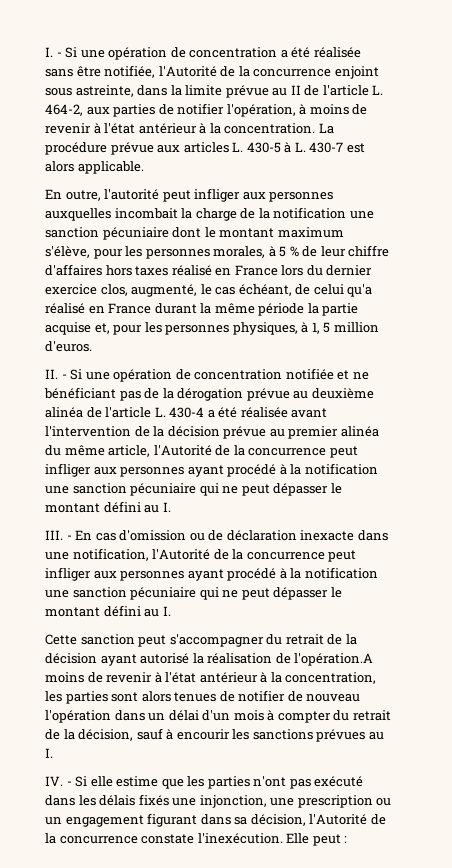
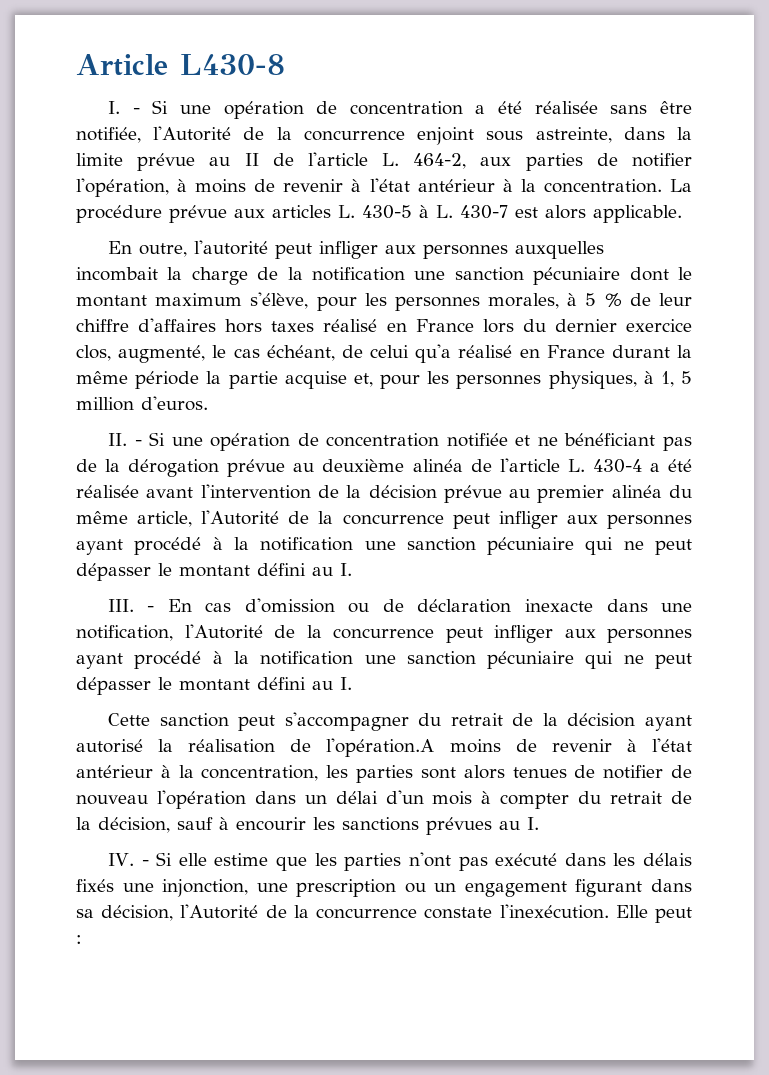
+ Article L430-8

